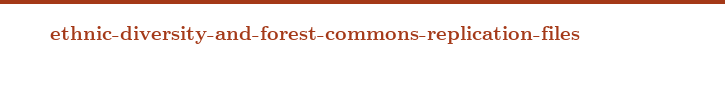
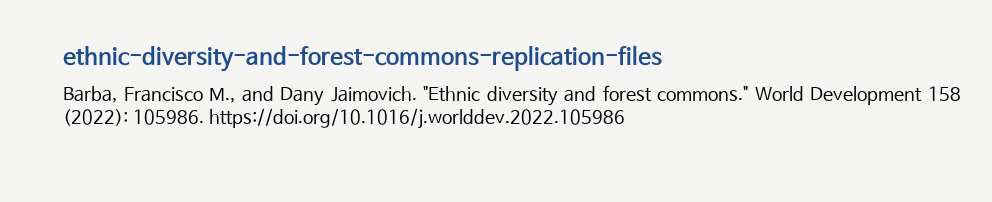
+ Barba, Francisco M., and Dany Jaimovich. "Ethnic diversity and forest commons." World Development 158 (2022): 105986. https://doi.org/10.1016/j.worlddev.2022.105986

